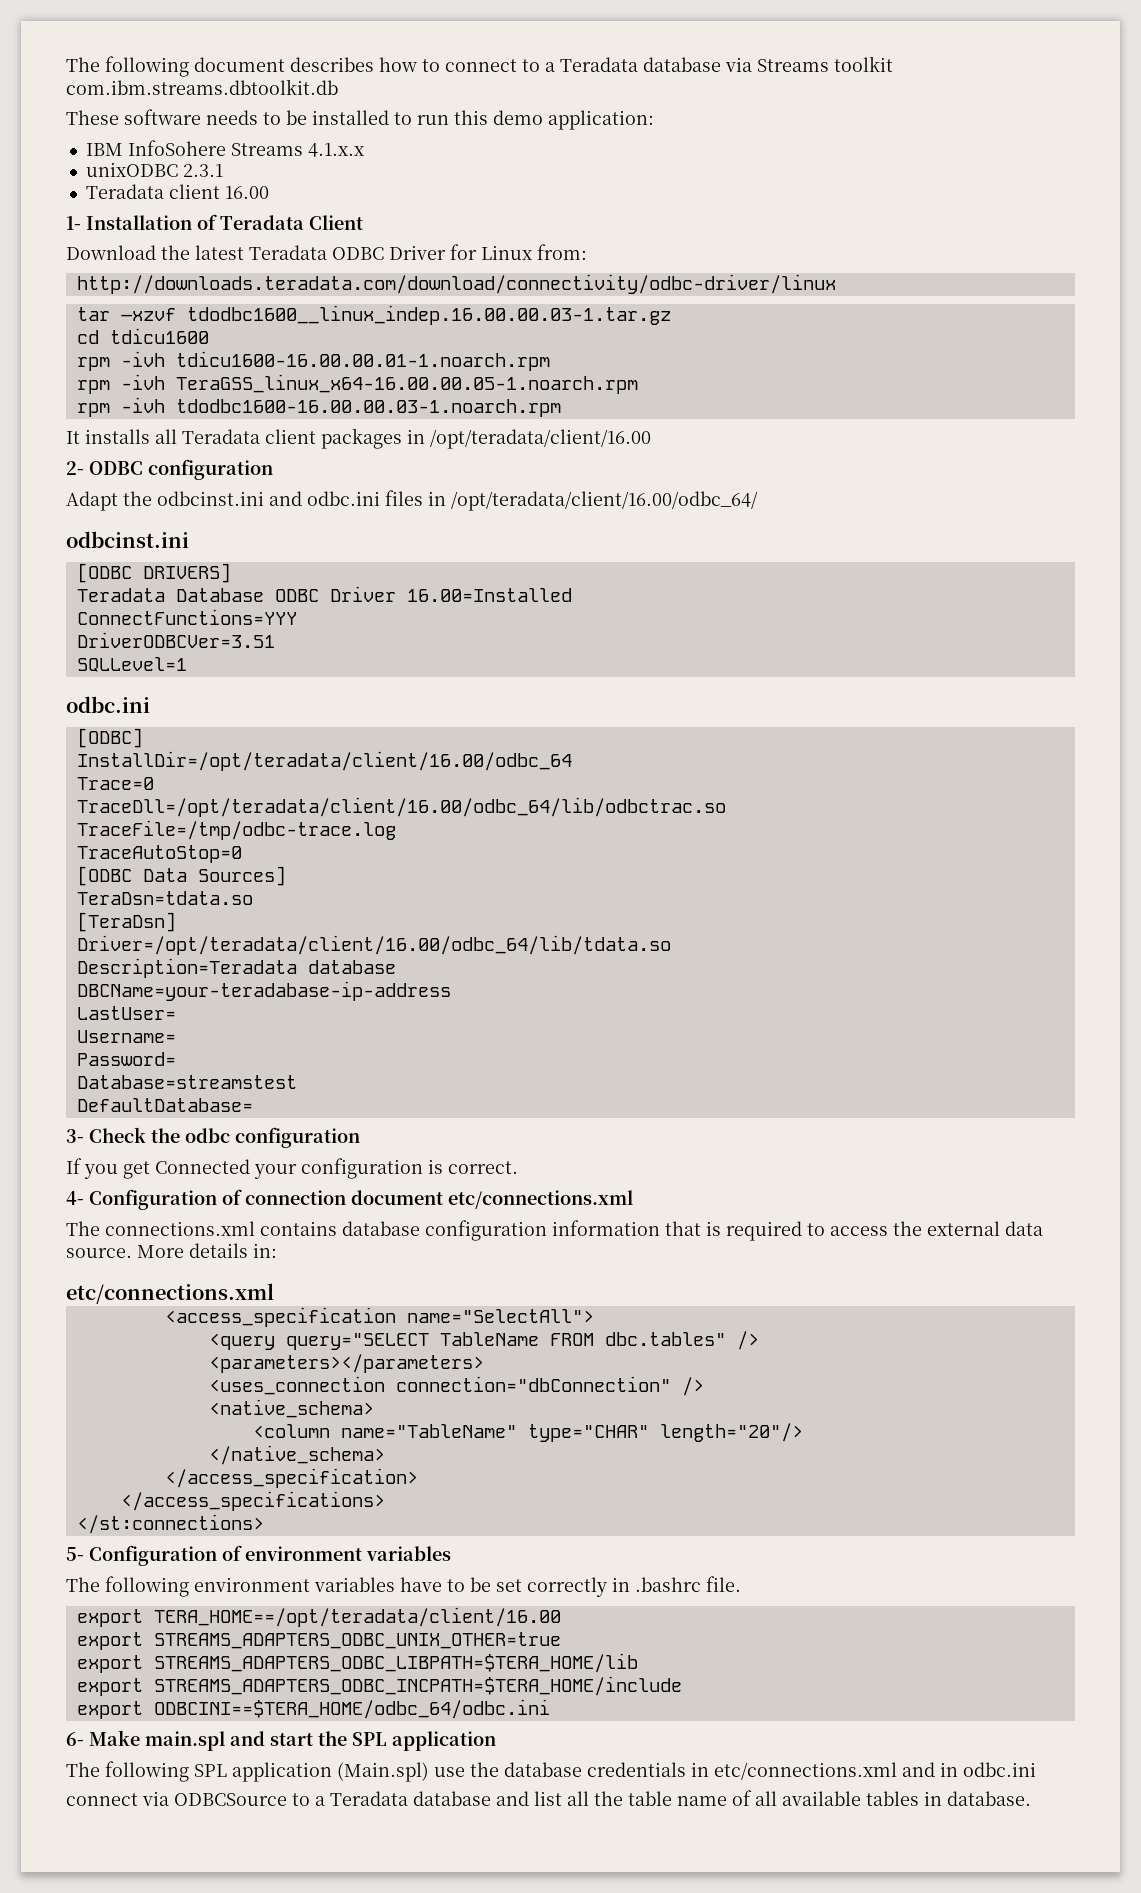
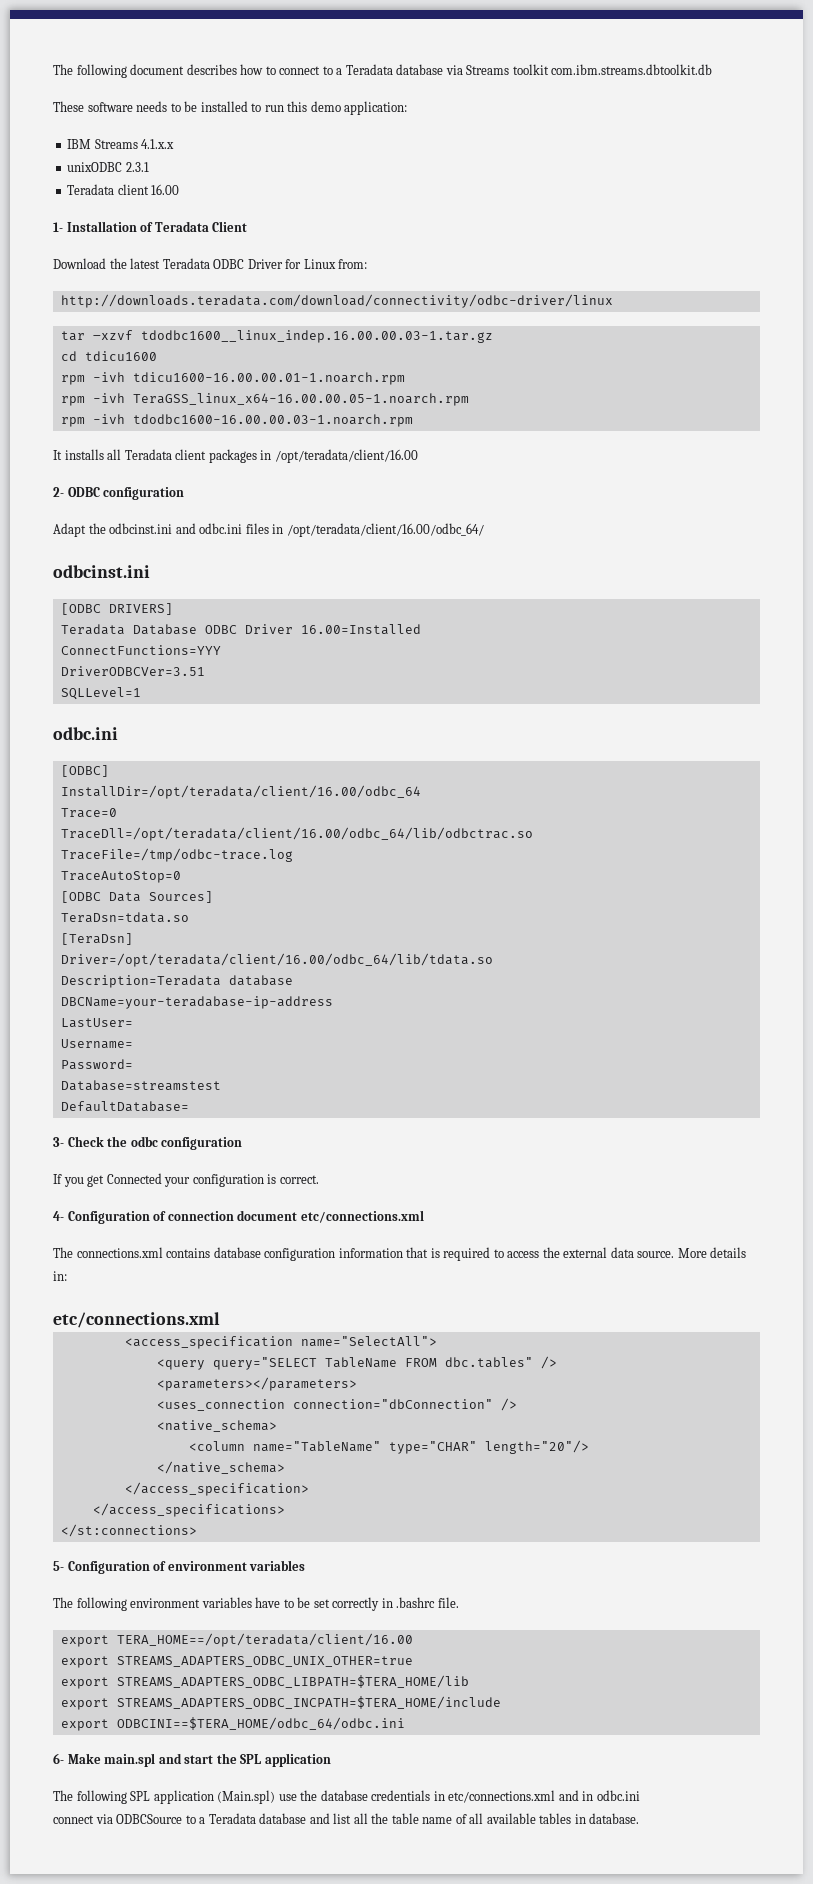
- IBM InfoSohere Streams 4.1.x.x
+ IBM Streams 4.1.x.x

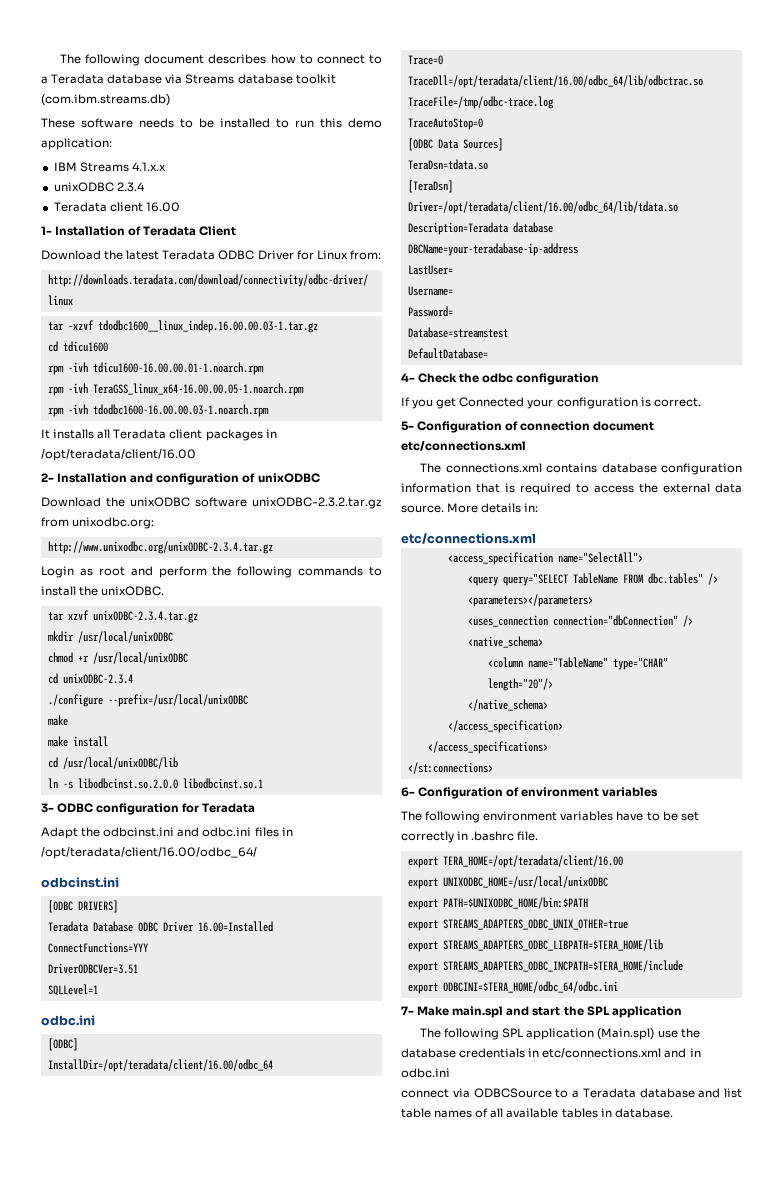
- The following document describes how to connect to a Teradata database via Streams toolkit com.ibm.streams.dbtoolkit.db
+ The following document describes how to connect to a Teradata database via Streams database toolkit (com.ibm.streams.db)
- unixODBC 2.3.1
+ unixODBC 2.3.4
- 2- ODBC configuration
+ 2- Installation and configuration of unixODBC
+ Download the unixODBC software unixODBC-2.3.2.tar.gz from unixodbc.org:
+ http://www.unixodbc.org/unixODBC-2.3.4.tar.gz
+ Login as root and perform the following commands to install the unixODBC.
+ tar xzvf unixODBC-2.3.4.tar.gz
+ mkdir /usr/local/unixODBC
+ chmod +r /usr/local/unixODBC
+ cd unixODBC-2.3.4
+ ./configure --prefix=/usr/local/unixODBC
+ make
+ make install
+ cd /usr/local/unixODBC/lib
+ ln -s libodbcinst.so.2.0.0 libodbcinst.so.1
+ 3- ODBC configuration for Teradata
- 3- Check the odbc configuration
+ 4- Check the odbc configuration
- 4- Configuration of connection document etc/connections.xml
+ 5- Configuration of connection document etc/connections.xml
- 5- Configuration of environment variables
+ 6- Configuration of environment variables
- export TERA_HOME==/opt/teradata/client/16.00
+ export TERA_HOME=/opt/teradata/client/16.00
+ export UNIXODBC_HOME=/usr/local/unixODBC
+ export PATH=$UNIXODBC_HOME/bin:$PATH
- export ODBCINI==$TERA_HOME/odbc_64/odbc.ini
- 6- Make main.spl and start the SPL application
+ export ODBCINI=$TERA_HOME/odbc_64/odbc.ini
+ 7- Make main.spl and start the SPL application
- connect via ODBCSource to a Teradata database and list all the table name of all available tables in database.
+ connect via ODBCSource to a Teradata database and list table names of all available tables in database.

